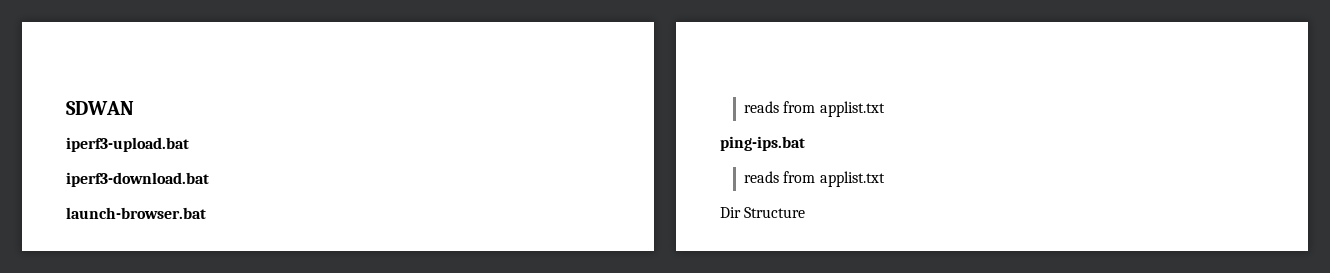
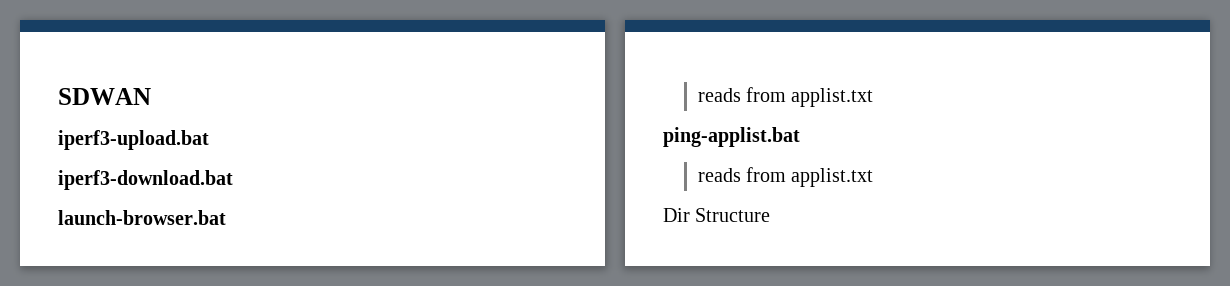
- ping-ips.bat
+ ping-applist.bat

